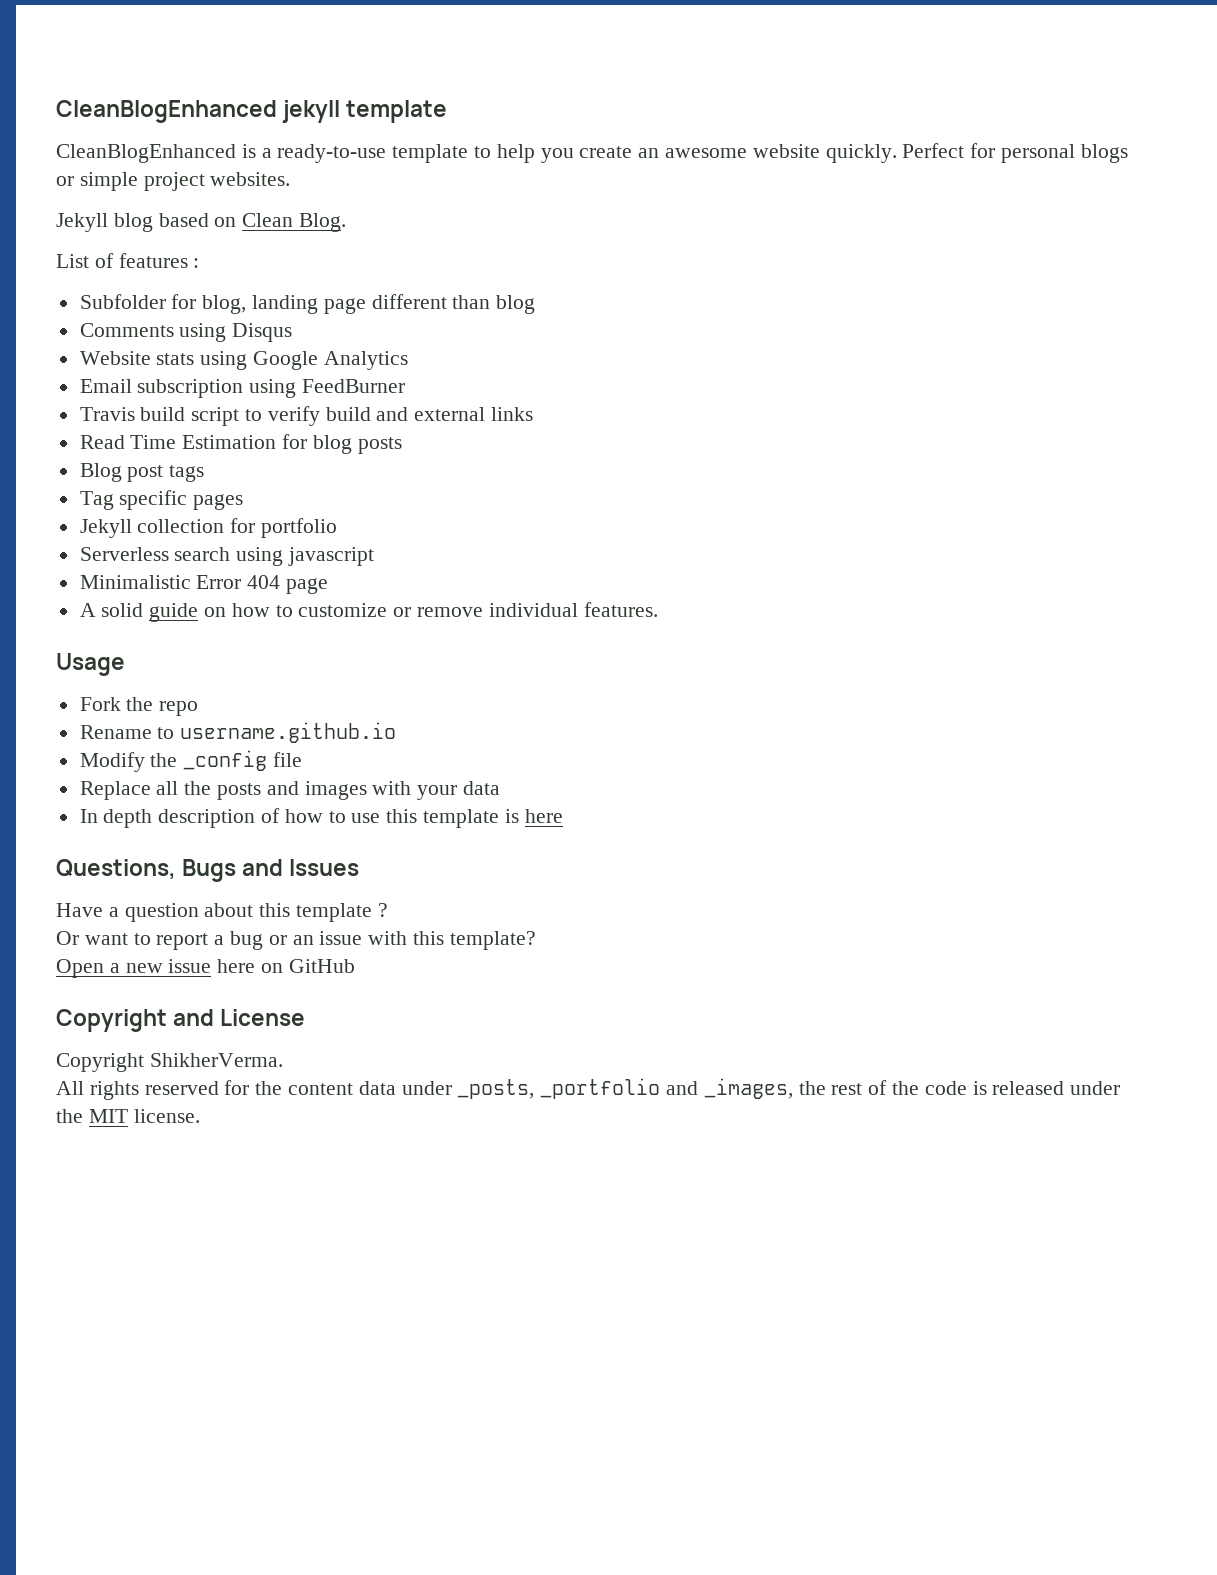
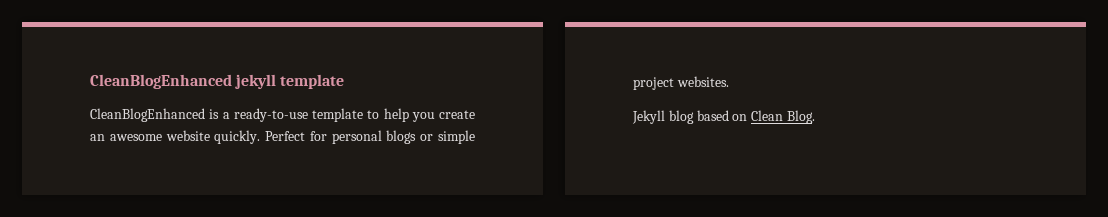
- List of features :
- Subfolder for blog, landing page different than blog
- Comments using Disqus
- Website stats using Google Analytics
- Email subscription using FeedBurner
- Travis build script to verify build and external links
- Read Time Estimation for blog posts
- Blog post tags
- Tag specific pages
- Jekyll collection for portfolio
- Serverless search using javascript
- Minimalistic Error 404 page
- A solid guide on how to customize or remove individual features.
- Usage
- Fork the repo
- Rename to username.github.io
- Modify the _config file
- Replace all the posts and images with your data
- In depth description of how to use this template is here
- Questions, Bugs and Issues
- Have a question about this template ?
- Or want to report a bug or an issue with this template?
- Open a new issue here on GitHub
- Copyright and License
- Copyright ShikherVerma.
- All rights reserved for the content data under _posts, _portfolio and _images, the rest of the code is released under the MIT license.

